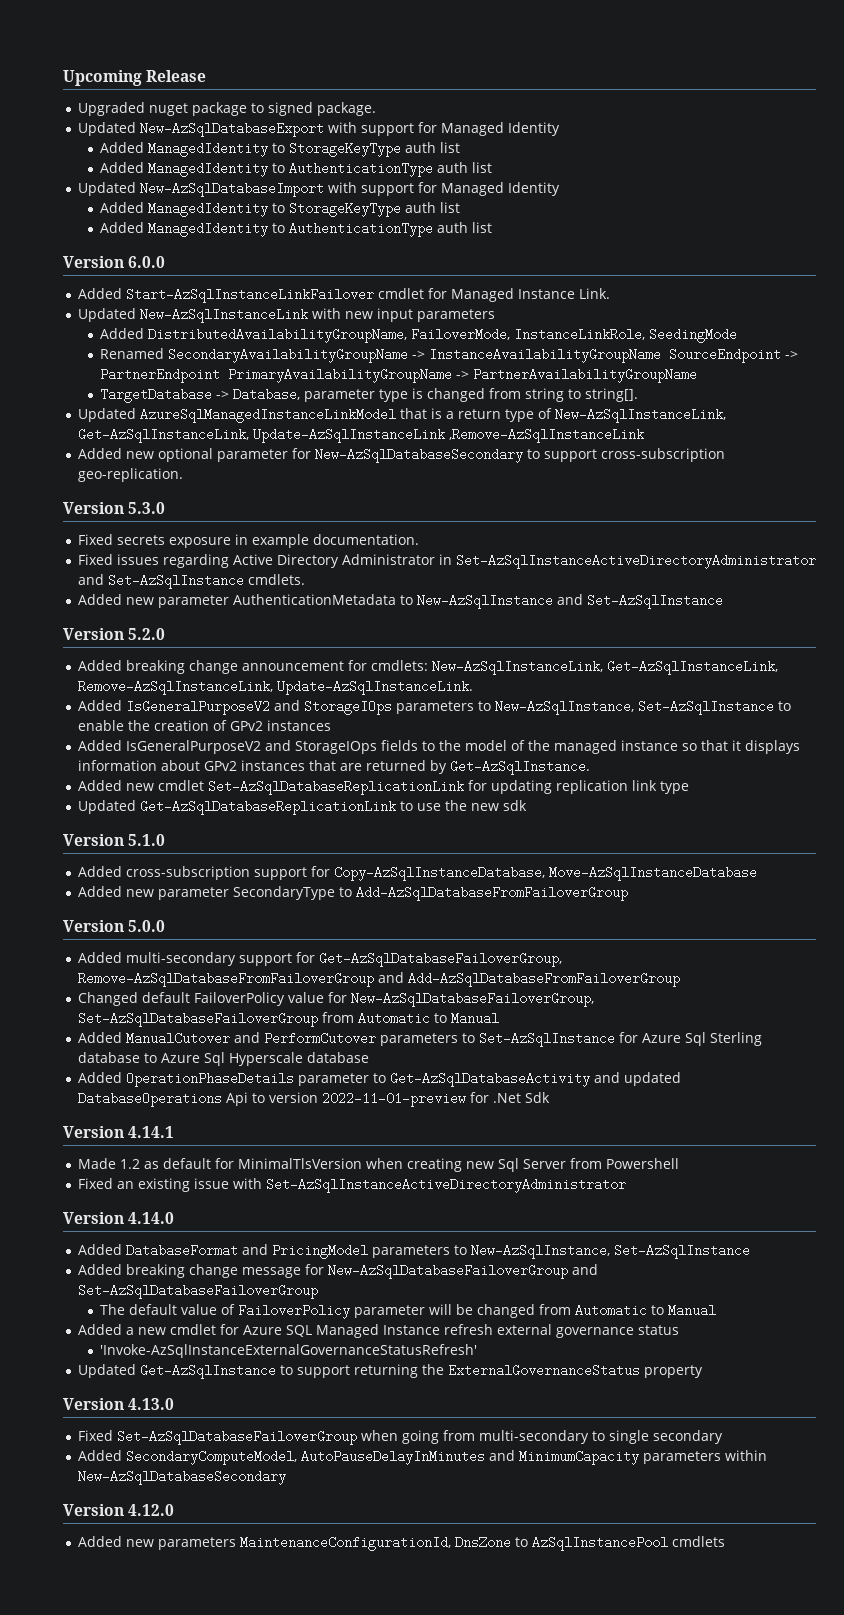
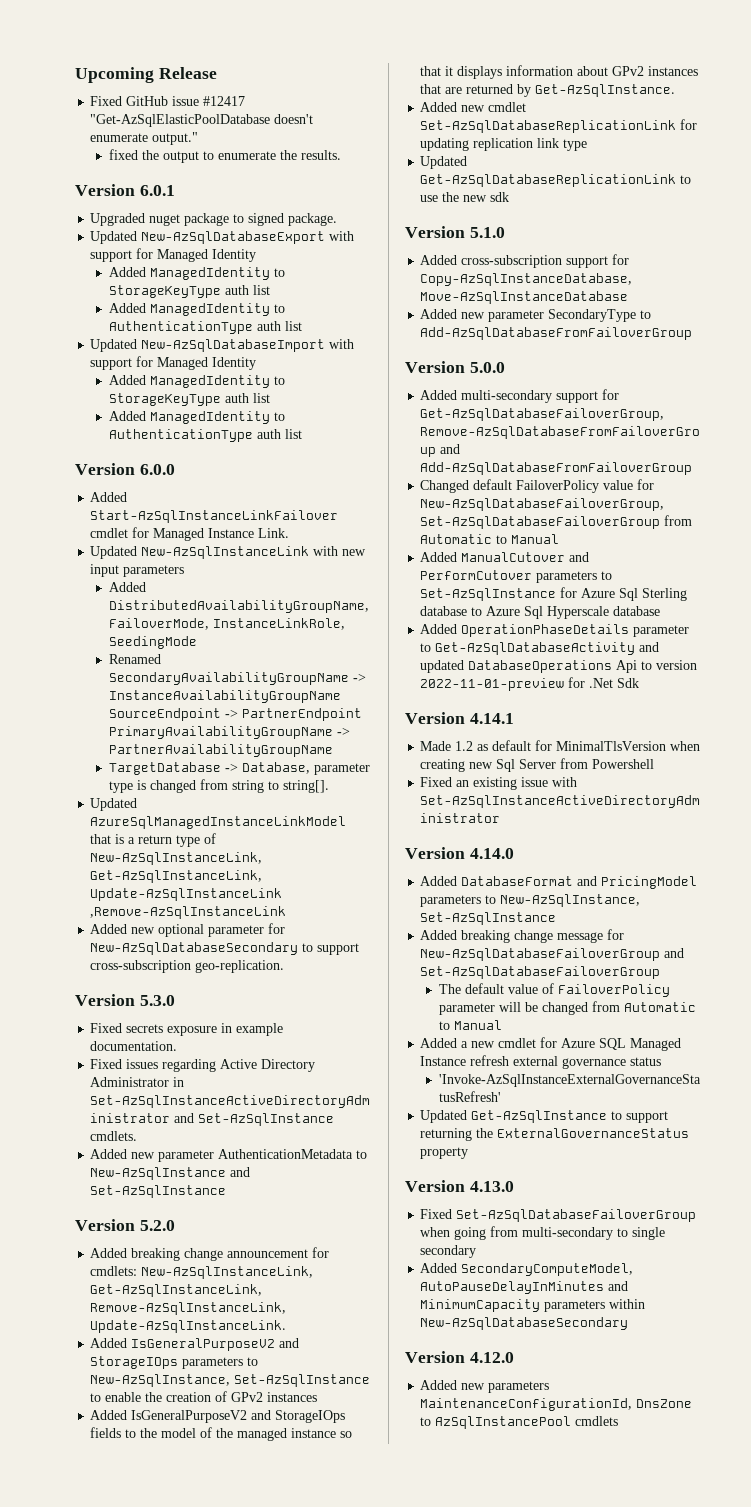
+ Fixed GitHub issue #12417 "Get-AzSqlElasticPoolDatabase doesn't enumerate output."
+ fixed the output to enumerate the results.
+ Version 6.0.1

